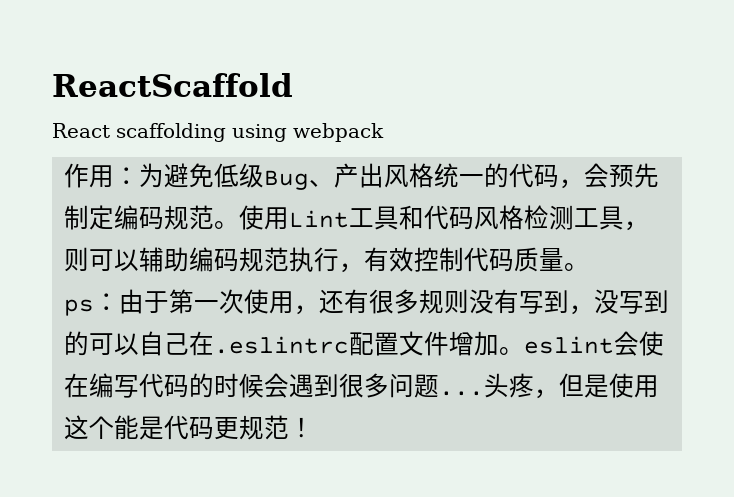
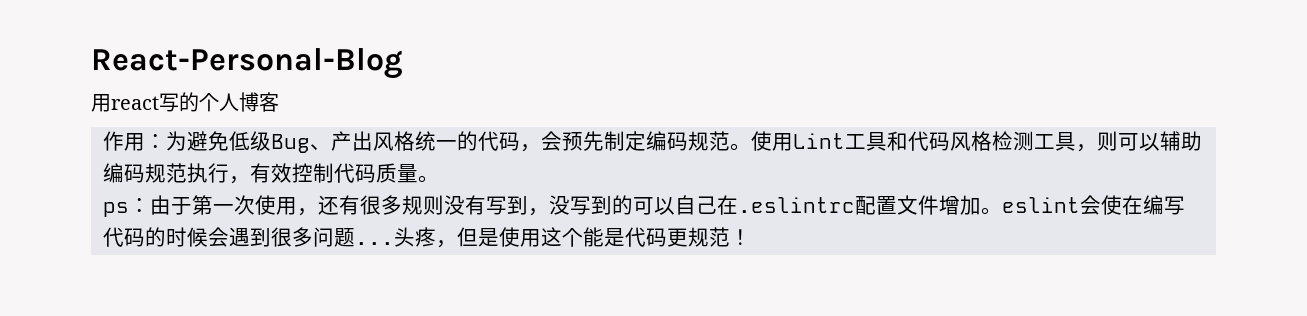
- ReactScaffold
- React scaffolding using webpack
+ React-Personal-Blog
+ 用react写的个人博客

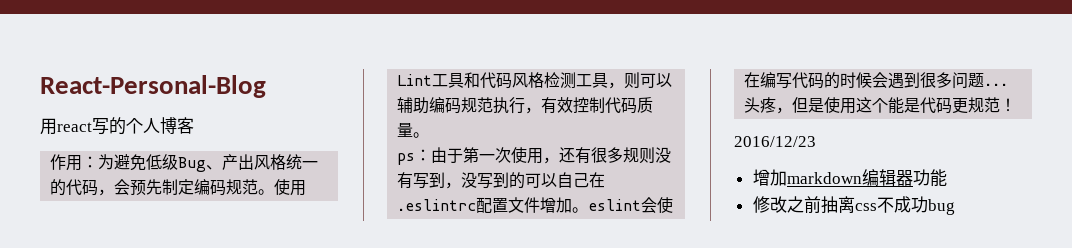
+ 2016/12/23
+ 增加markdown编辑器功能
+ 修改之前抽离css不成功bug

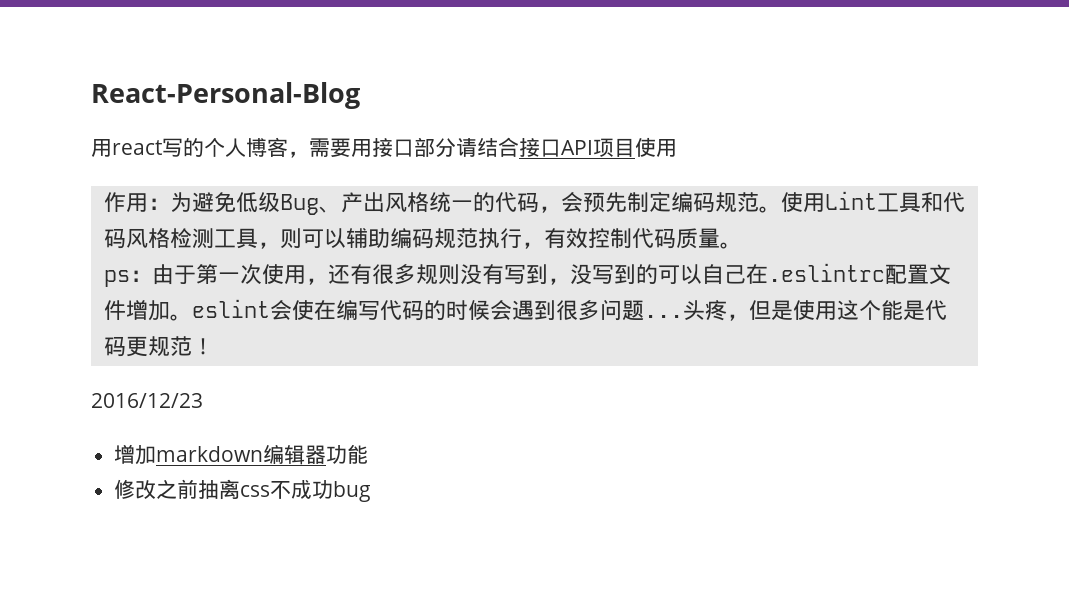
- 用react写的个人博客
+ 用react写的个人博客，需要用接口部分请结合接口API项目使用

